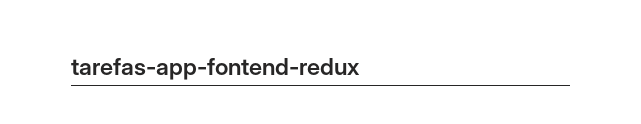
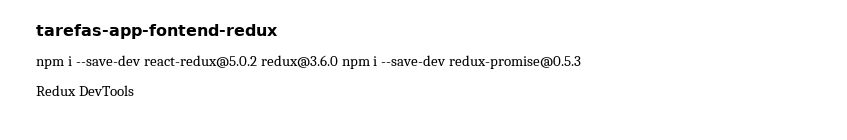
+ npm i --save-dev react-redux@5.0.2 redux@3.6.0 npm i --save-dev redux-promise@0.5.3
+ Redux DevTools

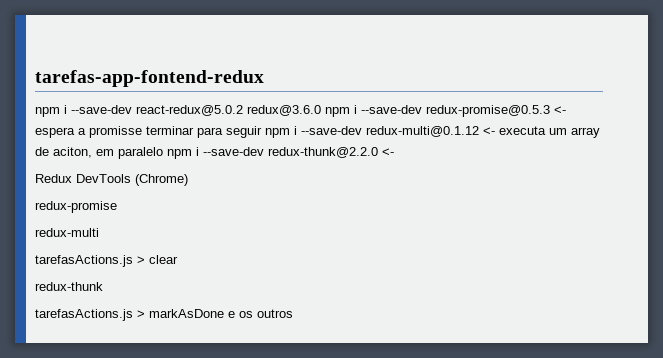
- npm i --save-dev react-redux@5.0.2 redux@3.6.0 npm i --save-dev redux-promise@0.5.3
- Redux DevTools
+ npm i --save-dev react-redux@5.0.2 redux@3.6.0 npm i --save-dev redux-promise@0.5.3 <- espera a promisse terminar para seguir npm i --save-dev redux-multi@0.1.12 <- executa um array de aciton, em paralelo npm i --save-dev redux-thunk@2.2.0 <-
+ Redux DevTools (Chrome)
+ redux-promise
+ redux-multi
+ tarefasActions.js > clear
+ redux-thunk
+ tarefasActions.js > markAsDone e os outros

